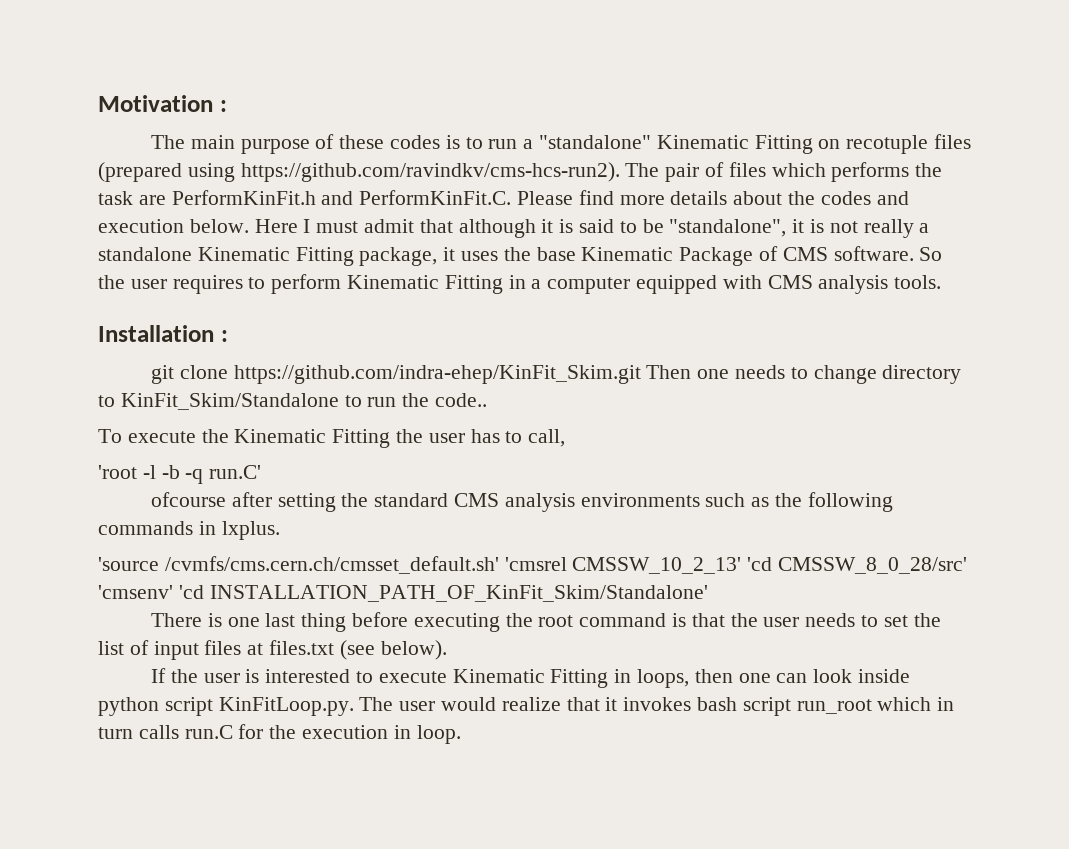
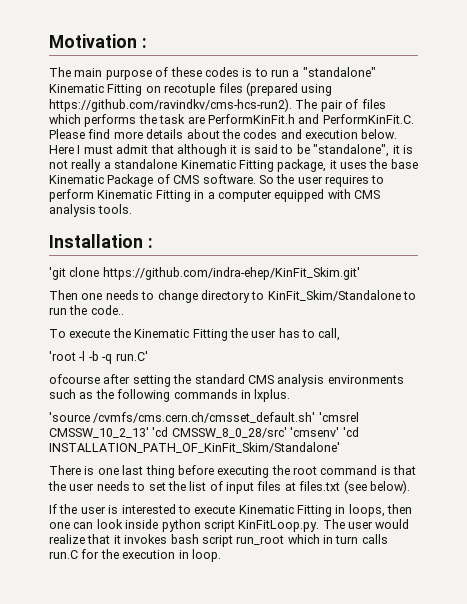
- git clone https://github.com/indra-ehep/KinFit_Skim.git Then one needs to change directory to KinFit_Skim/Standalone to run the code..
+ 'git clone https://github.com/indra-ehep/KinFit_Skim.git'
+ Then one needs to change directory to KinFit_Skim/Standalone to run the code..

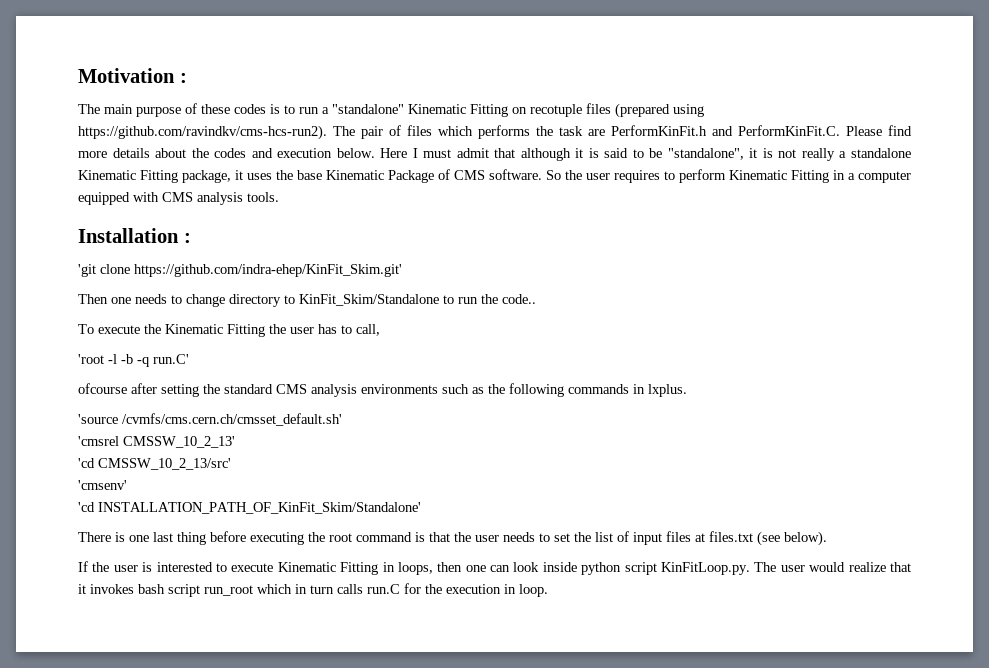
- 'source /cvmfs/cms.cern.ch/cmsset_default.sh' 'cmsrel CMSSW_10_2_13' 'cd CMSSW_8_0_28/src' 'cmsenv' 'cd INSTALLATION_PATH_OF_KinFit_Skim/Standalone'
+ 'source /cvmfs/cms.cern.ch/cmsset_default.sh'
+ 'cmsrel CMSSW_10_2_13'
+ 'cd CMSSW_10_2_13/src'
+ 'cmsenv'
+ 'cd INSTALLATION_PATH_OF_KinFit_Skim/Standalone'

